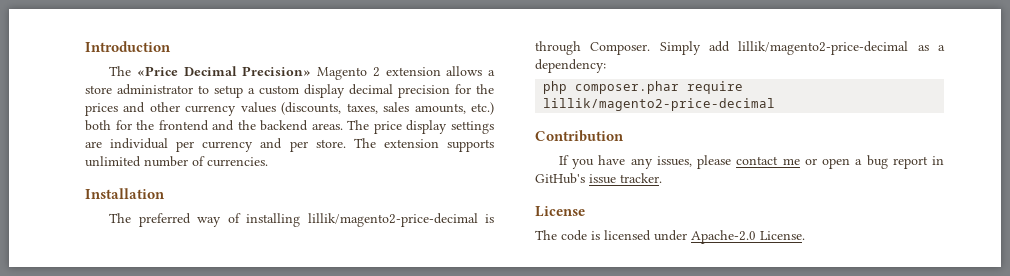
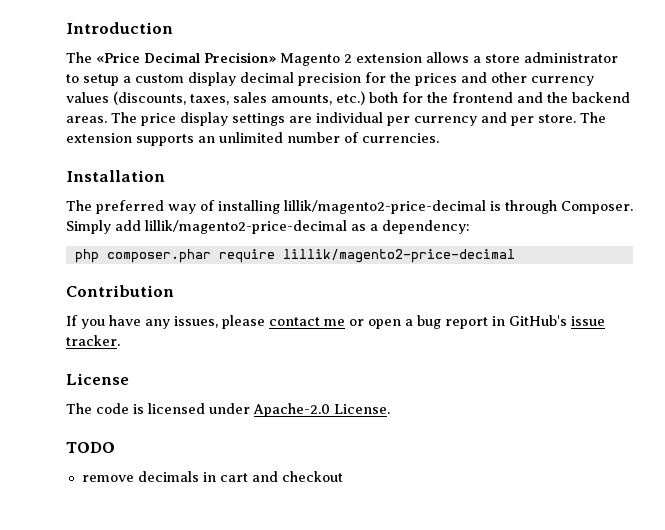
- The extension supports unlimited number of currencies.
+ The extension supports an unlimited number of currencies.
+ TODO
+ remove decimals in cart and checkout

